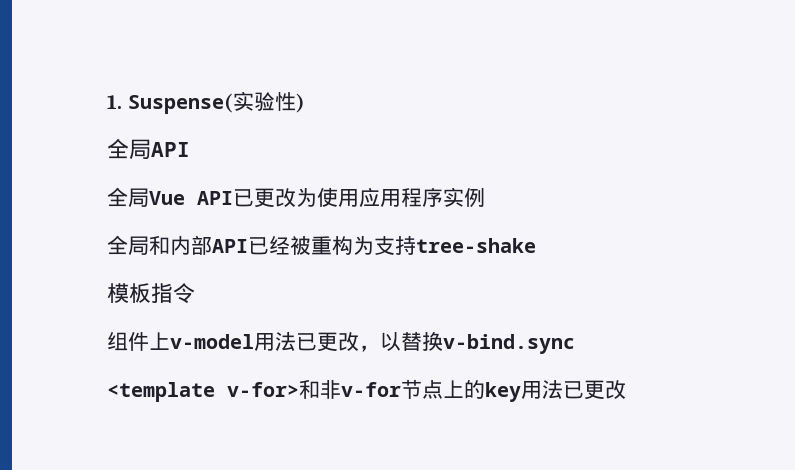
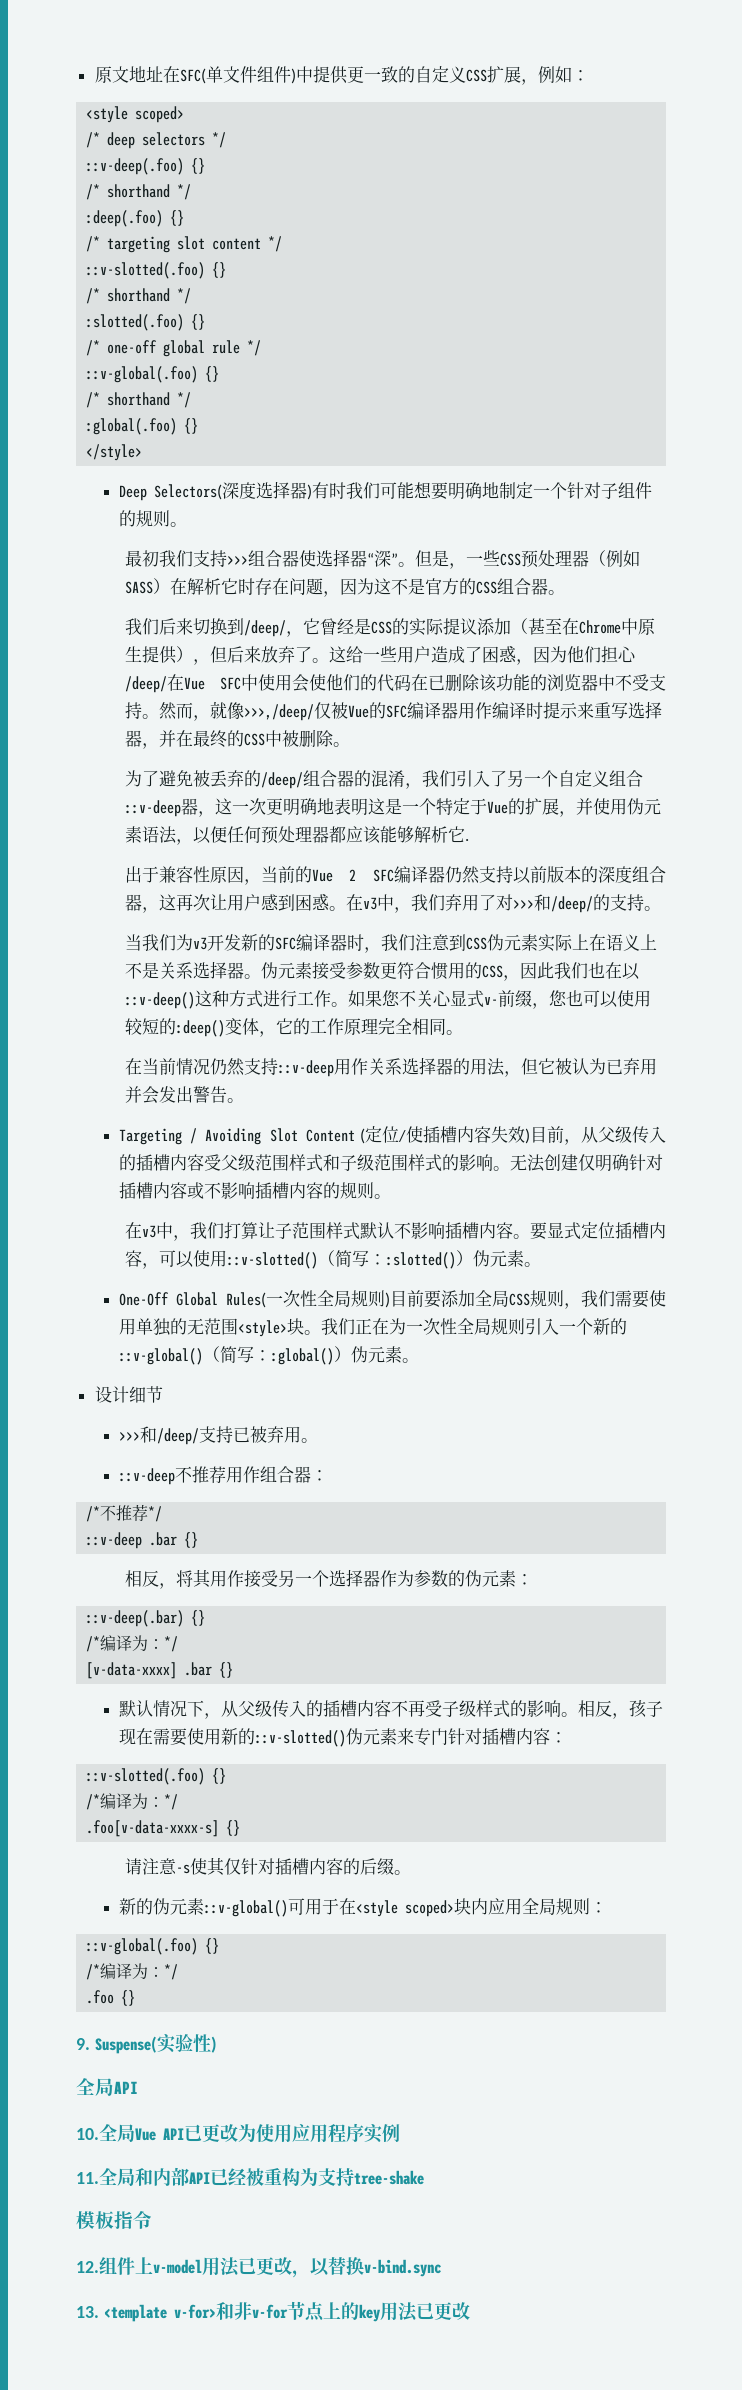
- 1. Suspense(实验性)
+ 原文地址在SFC(单文件组件)中提供更一致的自定义CSS扩展，例如：
+ <style scoped>
+ /* deep selectors */
+ ::v-deep(.foo) {}
+ /* shorthand */
+ :deep(.foo) {}
+ /* targeting slot content */
+ ::v-slotted(.foo) {}
+ /* shorthand */
+ :slotted(.foo) {}
+ /* one-off global rule */
+ ::v-global(.foo) {}
+ /* shorthand */
+ :global(.foo) {}
+ </style>
+ Deep Selectors(深度选择器)有时我们可能想要明确地制定一个针对子组件的规则。
+ 最初我们支持>>>组合器使选择器“深”。但是，一些CSS预处理器（例如SASS）在解析它时存在问题，因为这不是官方的CSS组合器。
+ 我们后来切换到/deep/，它曾经是CSS的实际提议添加（甚至在Chrome中原生提供），但后来放弃了。这给一些用户造成了困惑，因为他们担心/deep/在Vue SFC中使用会使他们的代码在已删除该功能的浏览器中不受支持。然而，就像>>>,/deep/仅被Vue的SFC编译器用作编译时提示来重写选择器，并在最终的CSS中被删除。
+ 为了避免被丢弃的/deep/组合器的混淆，我们引入了另一个自定义组合::v-deep器，这一次更明确地表明这是一个特定于Vue的扩展，并使用伪元素语法，以便任何预处理器都应该能够解析它.
+ 出于兼容性原因，当前的Vue 2 SFC编译器仍然支持以前版本的深度组合器，这再次让用户感到困惑。在v3中，我们弃用了对>>>和/deep/的支持。
+ 当我们为v3开发新的SFC编译器时，我们注意到CSS伪元素实际上在语义上不是关系选择器。伪元素接受参数更符合惯用的CSS，因此我们也在以::v-deep()这种方式进行工作。如果您不关心显式v-前缀，您也可以使用较短的:deep()变体，它的工作原理完全相同。
+ 在当前情况仍然支持::v-deep用作关系选择器的用法，但它被认为已弃用并会发出警告。
+ Targeting / Avoiding Slot Content (定位/使插槽内容失效)目前，从父级传入的插槽内容受父级范围样式和子级范围样式的影响。无法创建仅明确针对插槽内容或不影响插槽内容的规则。
+ 在v3中，我们打算让子范围样式默认不影响插槽内容。要显式定位插槽内容，可以使用::v-slotted()（简写：:slotted()）伪元素。
+ One-Off Global Rules(一次性全局规则)目前要添加全局CSS规则，我们需要使用单独的无范围<style>块。我们正在为一次性全局规则引入一个新的::v-global()（简写：:global()）伪元素。
+ 设计细节
+ >>>和/deep/支持已被弃用。
+ ::v-deep不推荐用作组合器：
+ /*不推荐*/
+ ::v-deep .bar {}
+ 相反，将其用作接受另一个选择器作为参数的伪元素：
+ ::v-deep(.bar) {}
+ /*编译为：*/
+ [v-data-xxxx] .bar {}
+ 默认情况下，从父级传入的插槽内容不再受子级样式的影响。相反，孩子现在需要使用新的::v-slotted()伪元素来专门针对插槽内容：
+ ::v-slotted(.foo) {}
+ /*编译为：*/
+ .foo[v-data-xxxx-s] {}
+ 请注意-s使其仅针对插槽内容的后缀。
+ 新的伪元素::v-global()可用于在<style scoped>块内应用全局规则：
+ ::v-global(.foo) {}
+ /*编译为：*/
+ .foo {}
+ 9. Suspense(实验性)
- 全局Vue API已更改为使用应用程序实例
+ 10.全局Vue API已更改为使用应用程序实例
- 全局和内部API已经被重构为支持tree-shake
+ 11.全局和内部API已经被重构为支持tree-shake
- 组件上v-model用法已更改，以替换v-bind.sync
+ 12.组件上v-model用法已更改，以替换v-bind.sync
- <template v-for>和非v-for节点上的key用法已更改
+ 13. <template v-for>和非v-for节点上的key用法已更改

